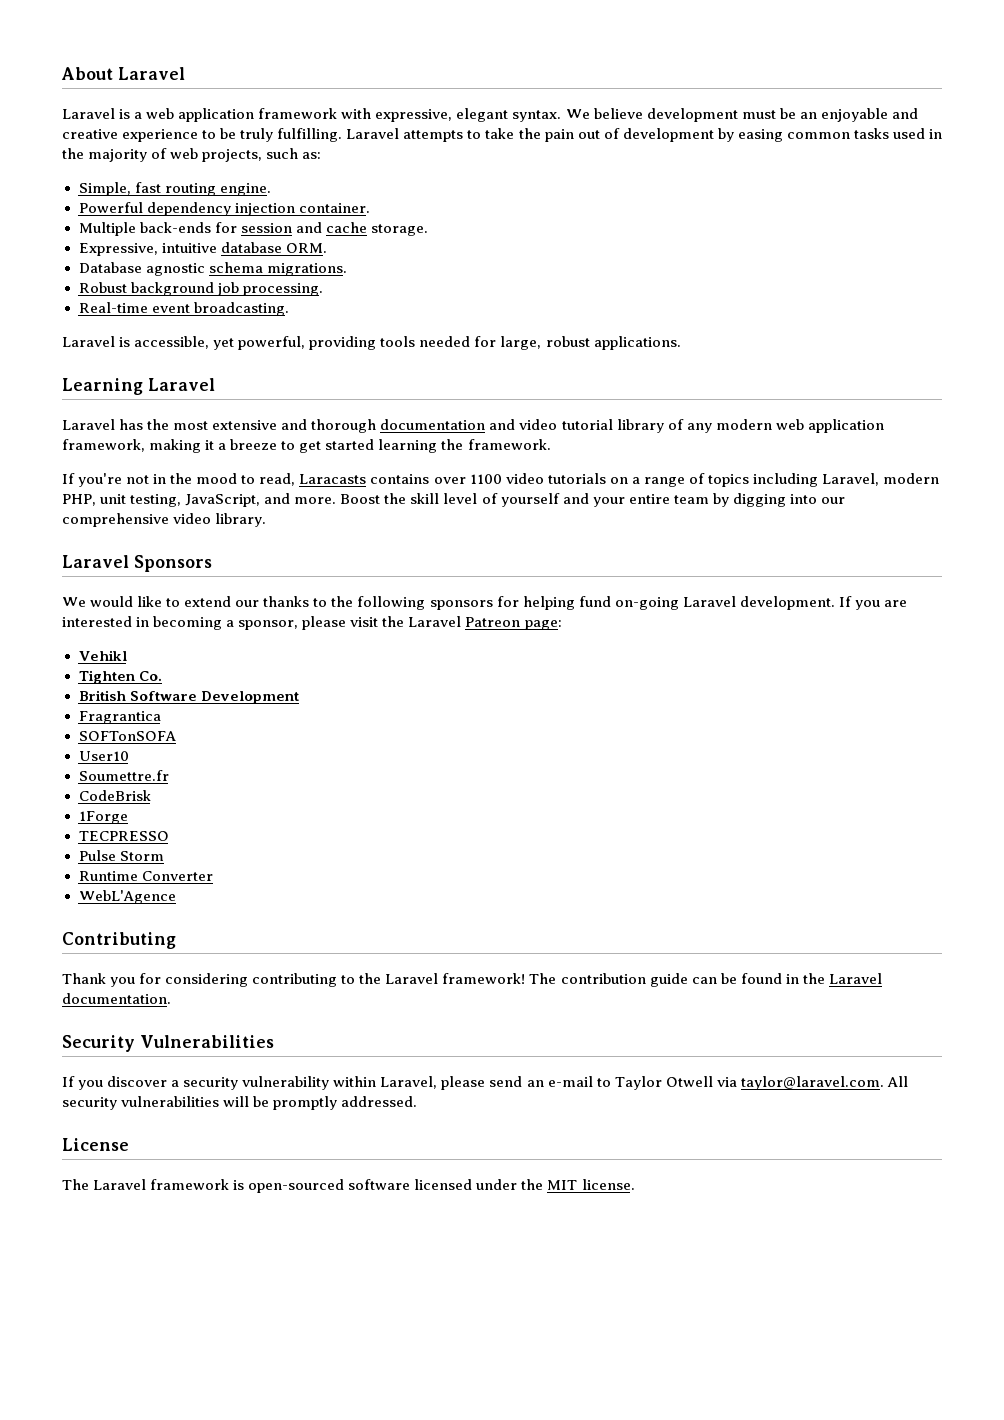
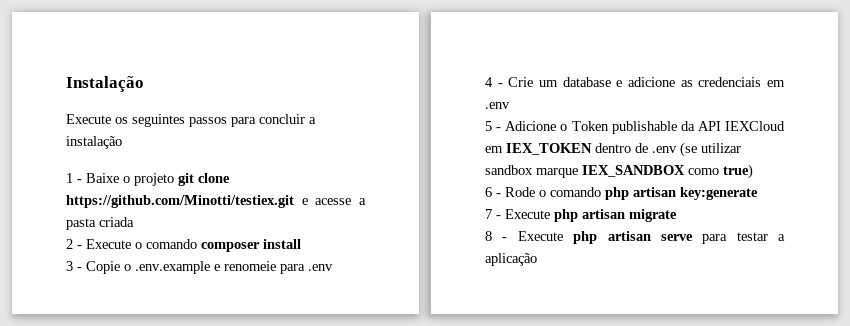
- About Laravel
- Laravel is a web application framework with expressive, elegant syntax. We believe development must be an enjoyable and creative experience to be truly fulfilling. Laravel attempts to take the pain out of development by easing common tasks used in the majority of web projects, such as:
- Simple, fast routing engine.
- Powerful dependency injection container.
- Multiple back-ends for session and cache storage.
- Expressive, intuitive database ORM.
- Database agnostic schema migrations.
- Robust background job processing.
- Real-time event broadcasting.
- Laravel is accessible, yet powerful, providing tools needed for large, robust applications.
- Learning Laravel
- Laravel has the most extensive and thorough documentation and video tutorial library of any modern web application framework, making it a breeze to get started learning the framework.
- If you're not in the mood to read, Laracasts contains over 1100 video tutorials on a range of topics including Laravel, modern PHP, unit testing, JavaScript, and more. Boost the skill level of yourself and your entire team by digging into our comprehensive video library.
- Laravel Sponsors
- We would like to extend our thanks to the following sponsors for helping fund on-going Laravel development. If you are interested in becoming a sponsor, please visit the Laravel Patreon page:
- Vehikl
- Tighten Co.
- British Software Development
- Fragrantica
- SOFTonSOFA
- User10
- Soumettre.fr
- CodeBrisk
- 1Forge
- TECPRESSO
- Pulse Storm
- Runtime Converter
- WebL'Agence
- Contributing
- Thank you for considering contributing to the Laravel framework! The contribution guide can be found in the Laravel documentation.
- Security Vulnerabilities
- If you discover a security vulnerability within Laravel, please send an e-mail to Taylor Otwell via taylor@laravel.com. All security vulnerabilities will be promptly addressed.
- License
- The Laravel framework is open-sourced software licensed under the MIT license.
+ Instalação
+ Execute os seguintes passos para concluir a instalação
+ 1 - Baixe o projeto git clone https://github.com/Minotti/testiex.git e acesse a pasta criada
+ 2 - Execute o comando composer install
+ 3 - Copie o .env.example e renomeie para .env
+ 4 - Crie um database e adicione as credenciais em .env
+ 5 - Adicione o Token publishable da API IEXCloud em IEX_TOKEN dentro de .env (se utilizar sandbox marque IEX_SANDBOX como true)
+ 6 - Rode o comando php artisan key:generate
+ 7 - Execute php artisan migrate
+ 8 - Execute php artisan serve para testar a aplicação

